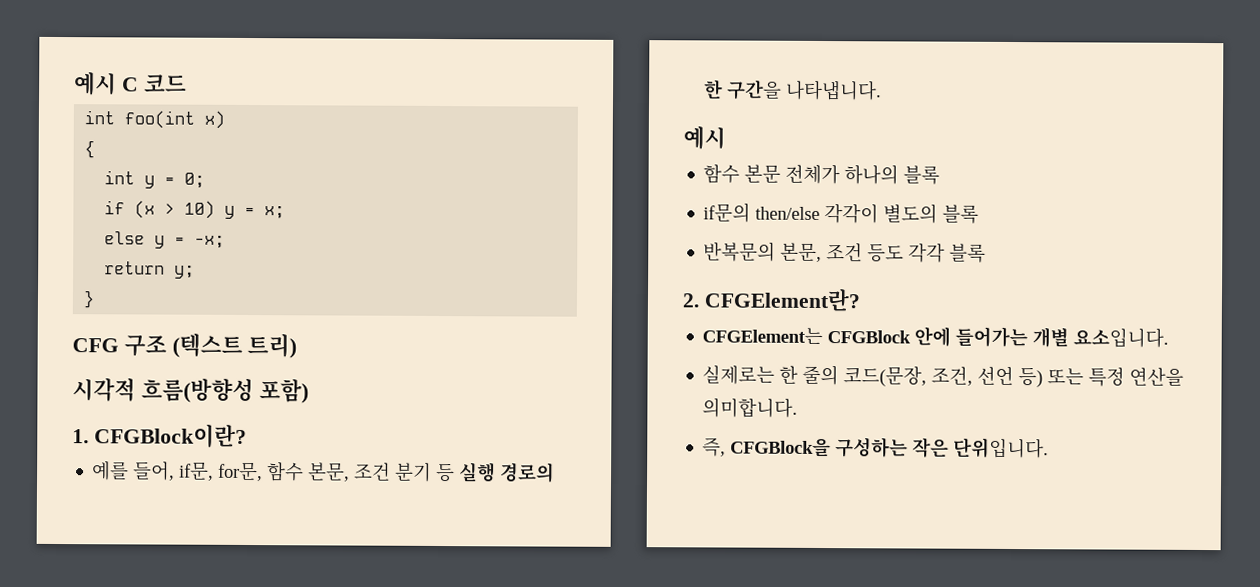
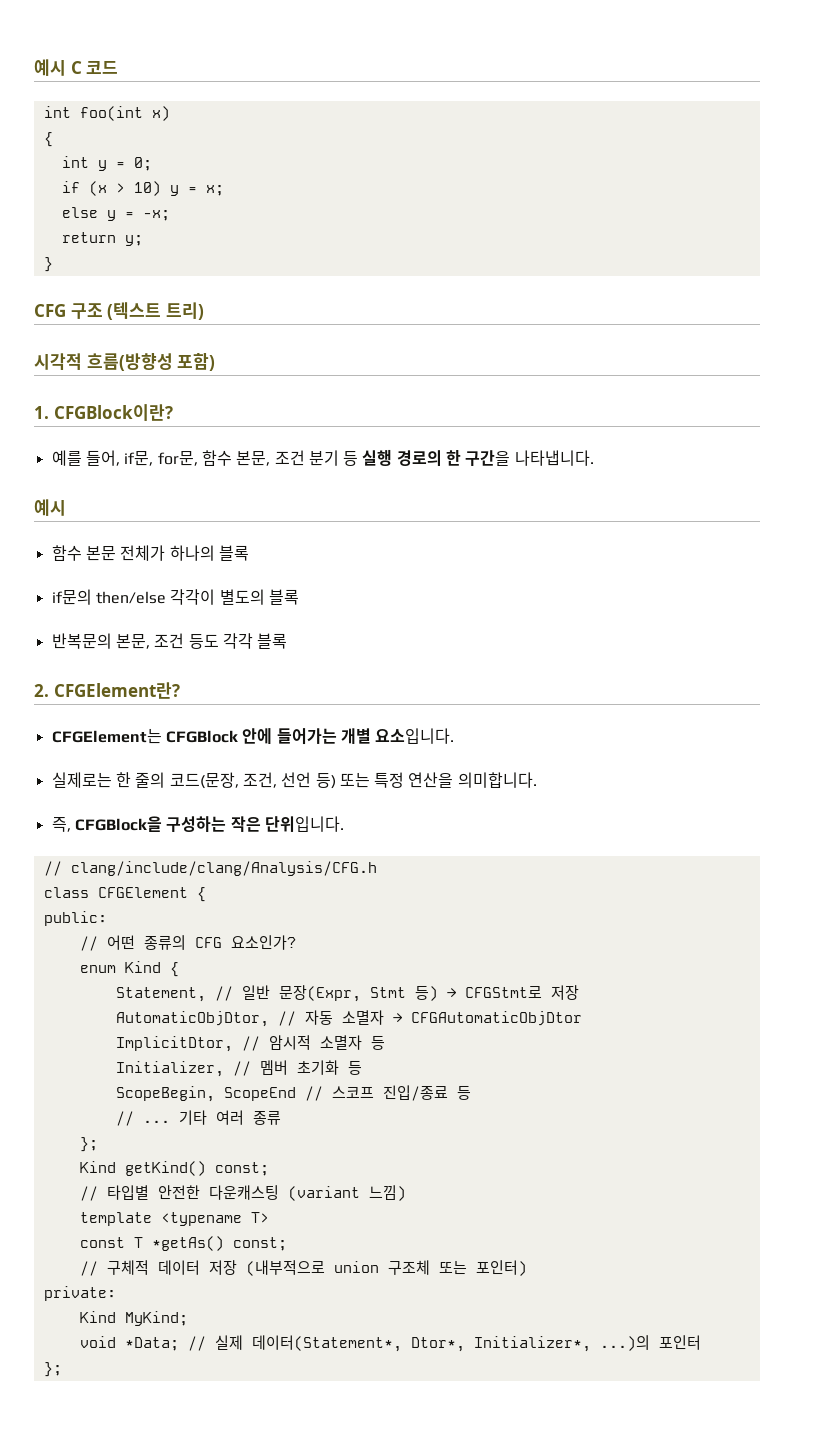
+ // clang/include/clang/Analysis/CFG.h
+ class CFGElement {
+ public:
+ // 어떤 종류의 CFG 요소인가?
+ enum Kind {
+ Statement, // 일반 문장(Expr, Stmt 등) → CFGStmt로 저장
+ AutomaticObjDtor, // 자동 소멸자 → CFGAutomaticObjDtor
+ ImplicitDtor, // 암시적 소멸자 등
+ Initializer, // 멤버 초기화 등
+ ScopeBegin, ScopeEnd // 스코프 진입/종료 등
+ // ... 기타 여러 종류
+ };
+ Kind getKind() const;
+ // 타입별 안전한 다운캐스팅 (variant 느낌)
+ template <typename T>
+ const T *getAs() const;
+ // 구체적 데이터 저장 (내부적으로 union 구조체 또는 포인터)
+ private:
+ Kind MyKind;
+ void *Data; // 실제 데이터(Statement*, Dtor*, Initializer*, ...)의 포인터
+ };

